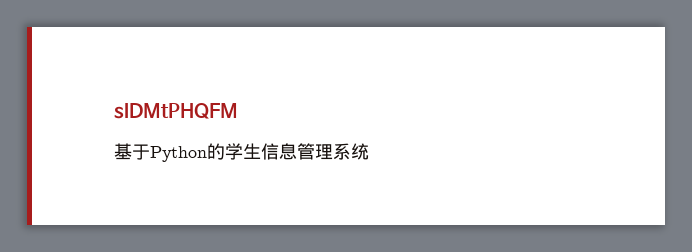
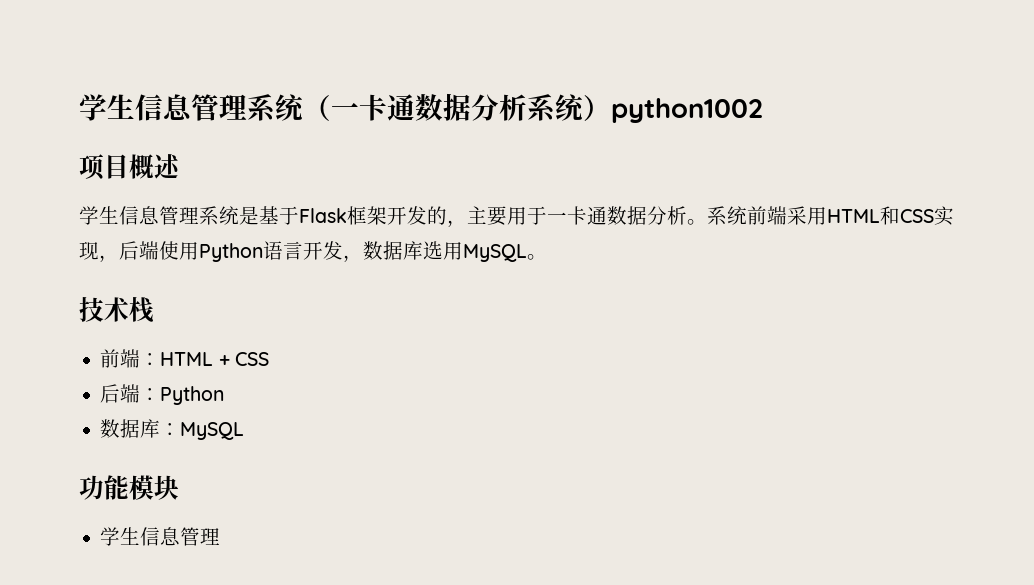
- sIDMtPHQFM
- 基于Python的学生信息管理系统
+ 学生信息管理系统（一卡通数据分析系统）python1002
+ 项目概述
+ 学生信息管理系统是基于Flask框架开发的，主要用于一卡通数据分析。系统前端采用HTML和CSS实现，后端使用Python语言开发，数据库选用MySQL。
+ 技术栈
+ 前端：HTML + CSS
+ 后端：Python
+ 数据库：MySQL
+ 功能模块
+ 学生信息管理

